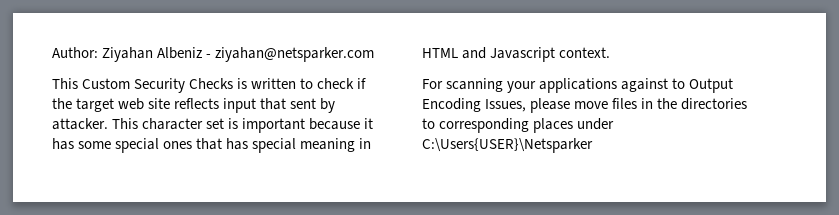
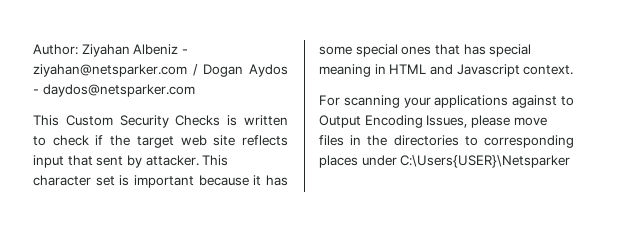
- Author: Ziyahan Albeniz - ziyahan@netsparker.com
+ Author: Ziyahan Albeniz - ziyahan@netsparker.com / Dogan Aydos - daydos@netsparker.com

